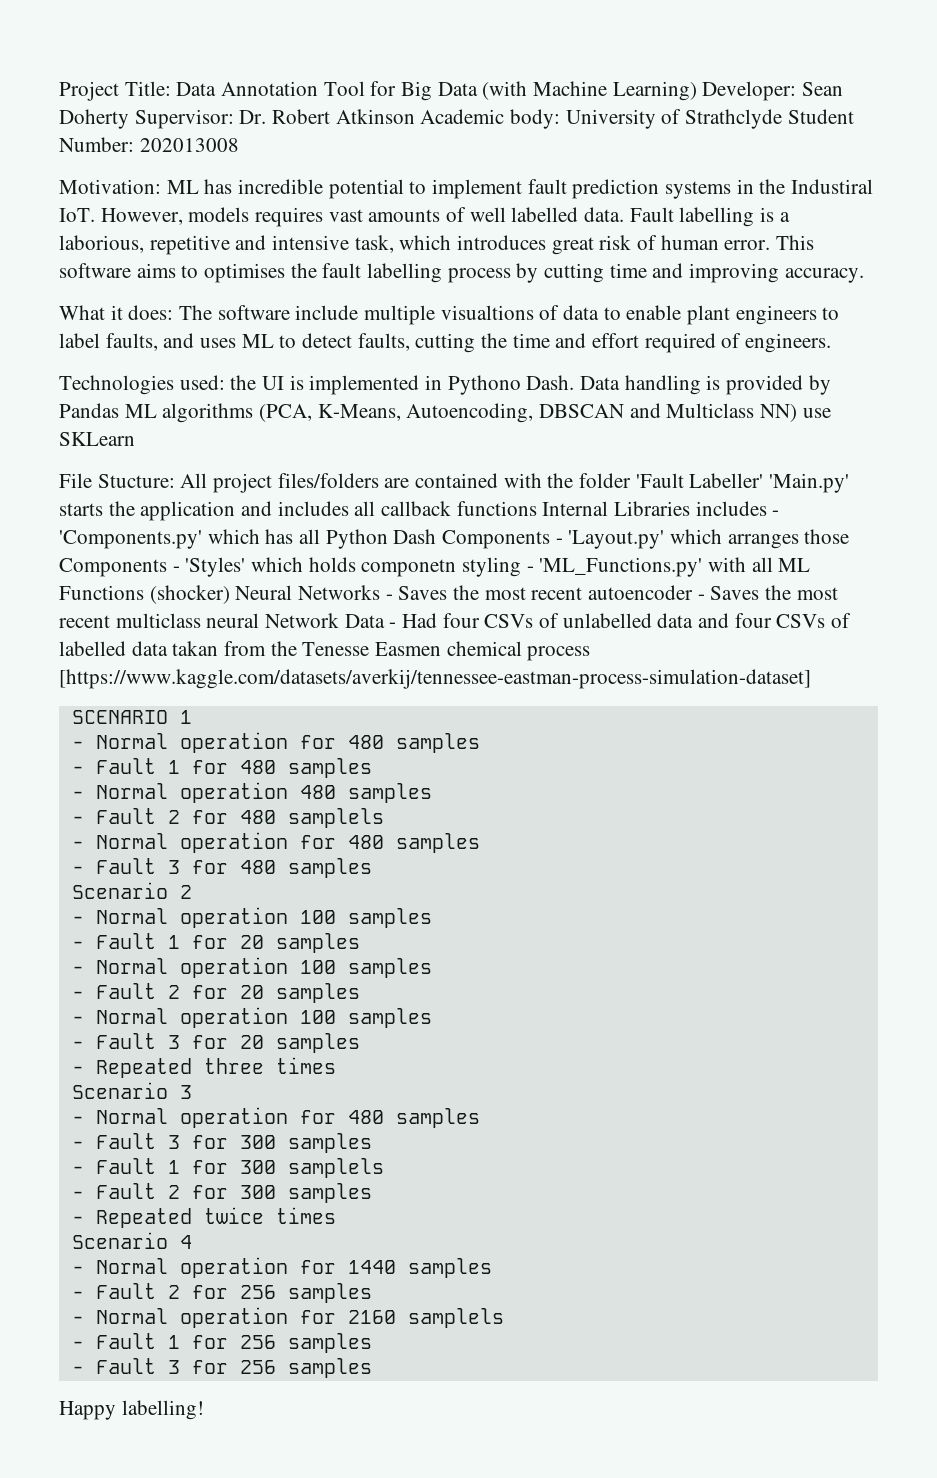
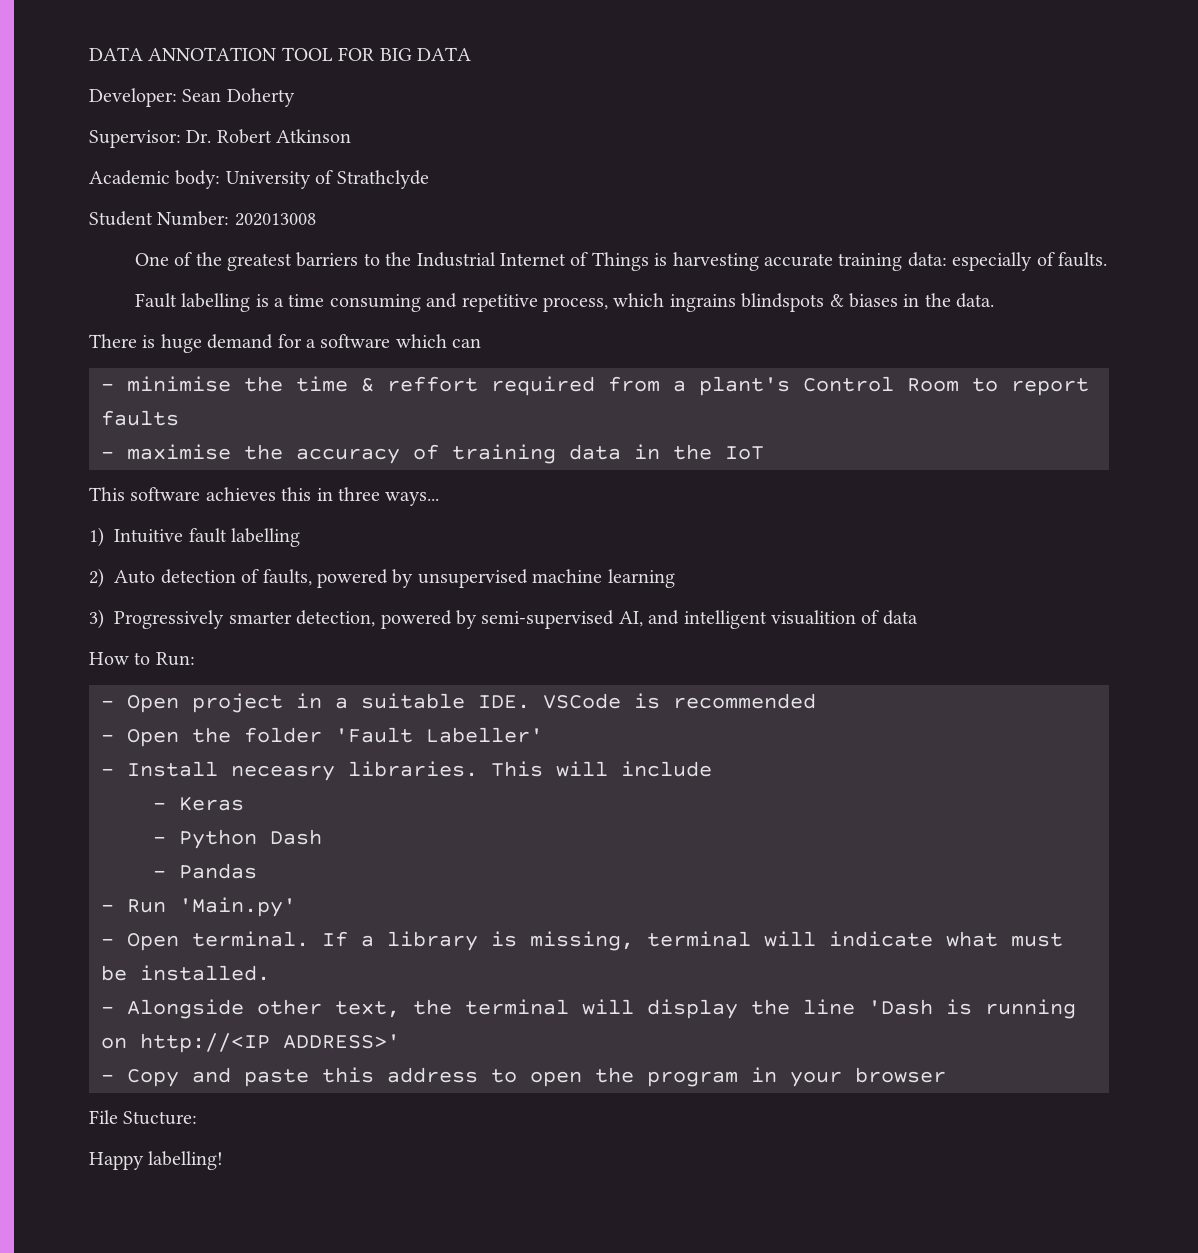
- Project Title: Data Annotation Tool for Big Data (with Machine Learning) Developer: Sean Doherty Supervisor: Dr. Robert Atkinson Academic body: University of Strathclyde Student Number: 202013008
+ DATA ANNOTATION TOOL FOR BIG DATA
+ Developer: Sean Doherty
+ Supervisor: Dr. Robert Atkinson
+ Academic body: University of Strathclyde
+ Student Number: 202013008
- Motivation: ML has incredible potential to implement fault prediction systems in the Industiral IoT. However, models requires vast amounts of well labelled data. Fault labelling is a laborious, repetitive and intensive task, which introduces great risk of human error. This software aims to optimises the fault labelling process by cutting time and improving accuracy.
- What it does: The software include multiple visualtions of data to enable plant engineers to label faults, and uses ML to detect faults, cutting the time and effort required of engineers.
- Technologies used: the UI is implemented in Pythono Dash. Data handling is provided by Pandas ML algorithms (PCA, K-Means, Autoencoding, DBSCAN and Multiclass NN) use SKLearn
- File Stucture: All project files/folders are contained with the folder 'Fault Labeller' 'Main.py' starts the application and includes all callback functions Internal Libraries includes - 'Components.py' which has all Python Dash Components - 'Layout.py' which arranges those Components - 'Styles' which holds componetn styling - 'ML_Functions.py' with all ML Functions (shocker) Neural Networks - Saves the most recent autoencoder - Saves the most recent multiclass neural Network Data - Had four CSVs of unlabelled data and four CSVs of labelled data takan from the Tenesse Easmen chemical process [https://www.kaggle.com/datasets/averkij/tennessee-eastman-process-simulation-dataset]
- SCENARIO 1
- - Normal operation for 480 samples
- - Fault 1 for 480 samples
- - Normal operation 480 samples
- - Fault 2 for 480 samplels
- - Normal operation for 480 samples
- - Fault 3 for 480 samples
- Scenario 2
- - Normal operation 100 samples
- - Fault 1 for 20 samples
- - Normal operation 100 samples
- - Fault 2 for 20 samples
- - Normal operation 100 samples
- - Fault 3 for 20 samples
- - Repeated three times
- Scenario 3
- - Normal operation for 480 samples
- - Fault 3 for 300 samples
- - Fault 1 for 300 samplels
- - Fault 2 for 300 samples
- - Repeated twice times
- Scenario 4
- - Normal operation for 1440 samples
- - Fault 2 for 256 samples
- - Normal operation for 2160 samplels
- - Fault 1 for 256 samples
- - Fault 3 for 256 samples
+ One of the greatest barriers to the Industrial Internet of Things is harvesting accurate training data: especially of faults.
+ Fault labelling is a time consuming and repetitive process, which ingrains blindspots & biases in the data.
+ There is huge demand for a software which can
+ - minimise the time & reffort required from a plant's Control Room to report faults
+ - maximise the accuracy of training data in the IoT
+ This software achieves this in three ways...
+ 1) Intuitive fault labelling
+ 2) Auto detection of faults, powered by unsupervised machine learning
+ 3) Progressively smarter detection, powered by semi-supervised AI, and intelligent visualition of data
+ How to Run:
+ - Open project in a suitable IDE. VSCode is recommended
+ - Open the folder 'Fault Labeller'
+ - Install neceasry libraries. This will include
+ - Keras
+ - Python Dash
+ - Pandas
+ - Run 'Main.py'
+ - Open terminal. If a library is missing, terminal will indicate what must be installed.
+ - Alongside other text, the terminal will display the line 'Dash is running on http://<IP ADDRESS>'
+ - Copy and paste this address to open the program in your browser
+ File Stucture:

